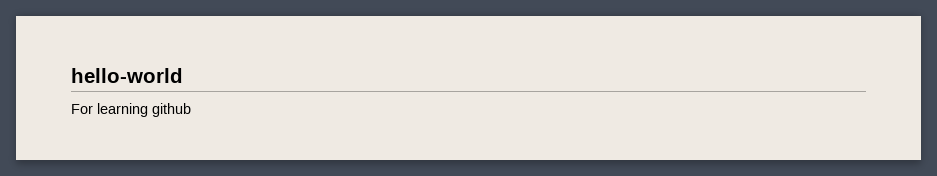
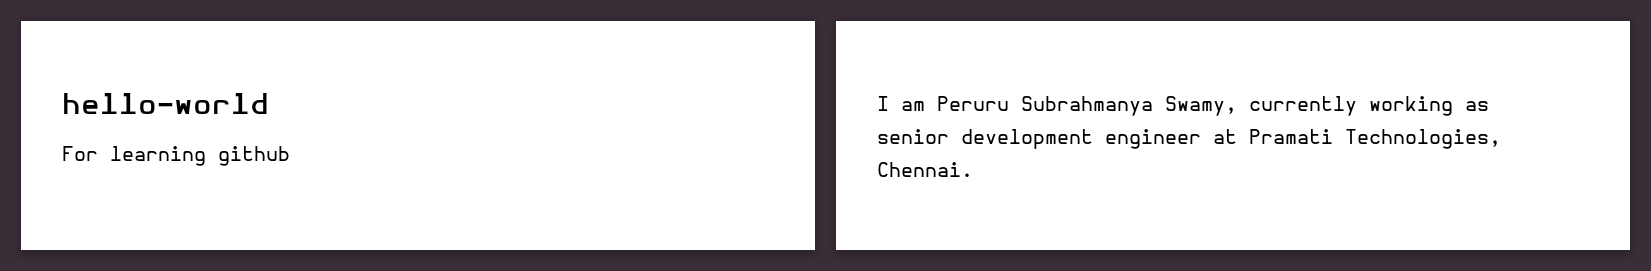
+ I am Peruru Subrahmanya Swamy, currently working as senior development engineer at Pramati Technologies, Chennai.

